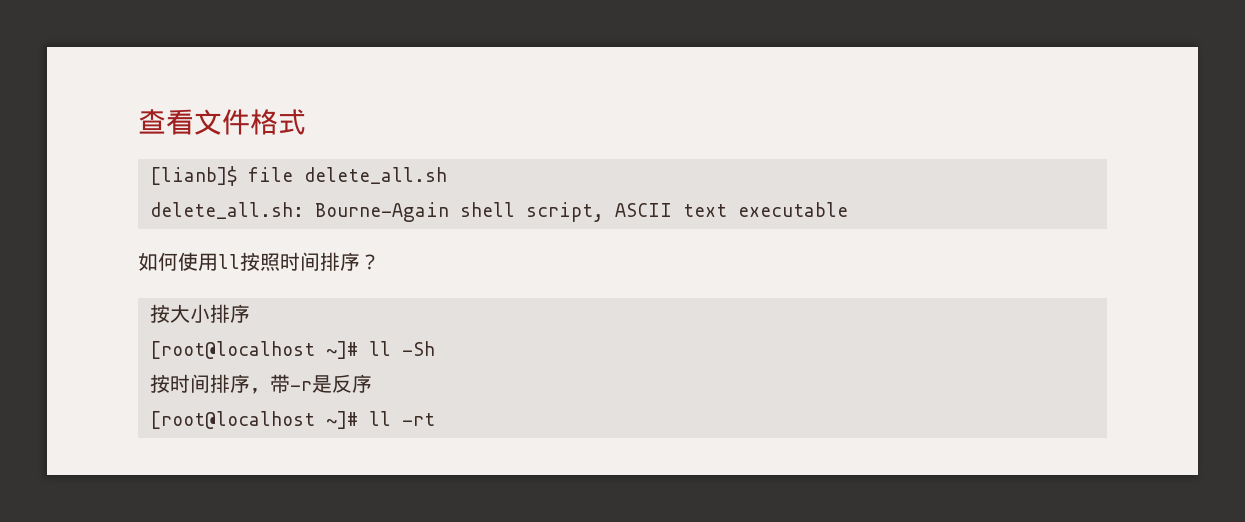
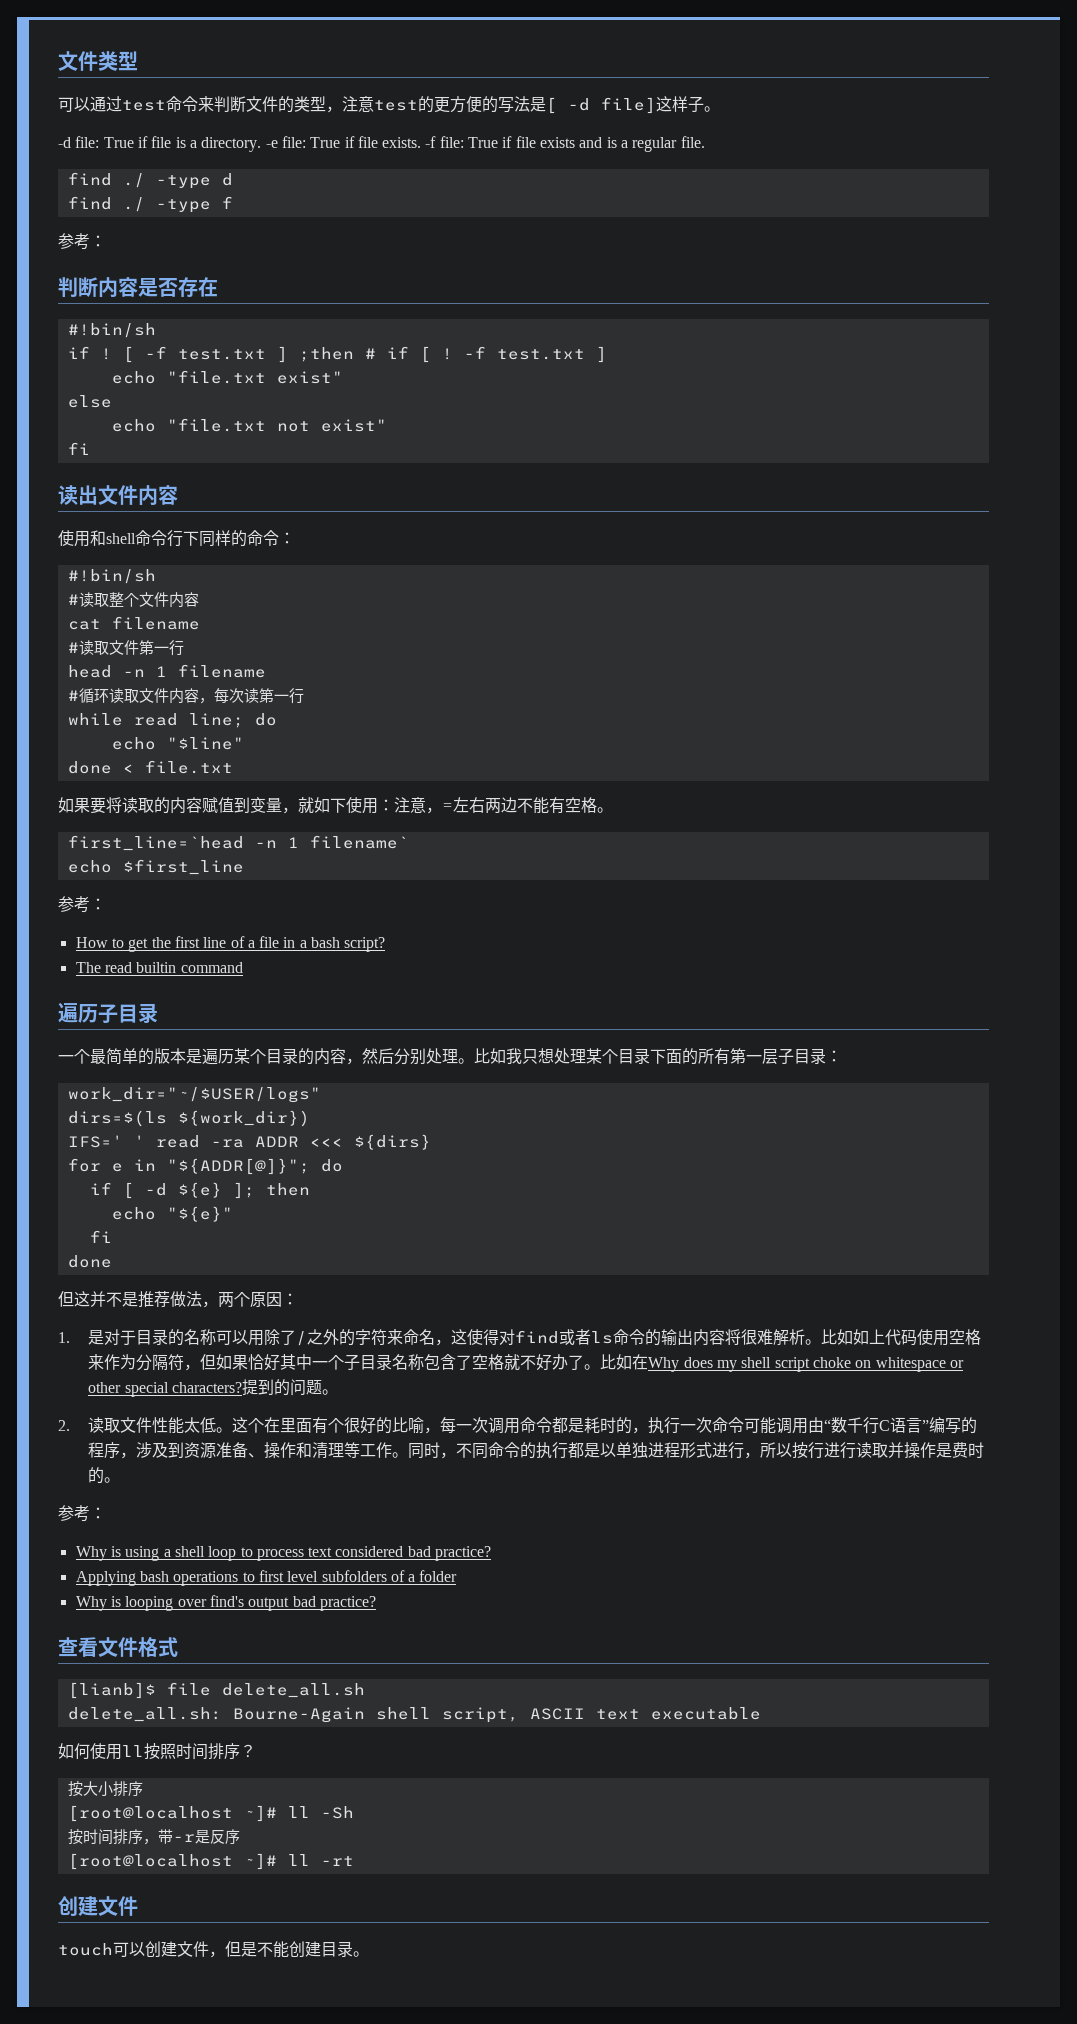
+ 文件类型
+ 可以通过test命令来判断文件的类型，注意test的更方便的写法是[ -d file]这样子。
+ -d file: True if file is a directory. -e file: True if file exists. -f file: True if file exists and is a regular file.
+ find ./ -type d
+ find ./ -type f
+ 参考：
+ 判断内容是否存在
+ #!bin/sh
+ if ! [ -f test.txt ] ;then # if [ ! -f test.txt ]
+ echo "file.txt exist"
+ else
+ echo "file.txt not exist"
+ fi
+ 读出文件内容
+ 使用和shell命令行下同样的命令：
+ #!bin/sh
+ #读取整个文件内容
+ cat filename
+ #读取文件第一行
+ head -n 1 filename
+ #循环读取文件内容，每次读第一行
+ while read line; do
+ echo "$line"
+ done < file.txt
+ 如果要将读取的内容赋值到变量，就如下使用：注意，=左右两边不能有空格。
+ first_line=`head -n 1 filename`
+ echo $first_line
+ 参考：
+ How to get the first line of a file in a bash script?
+ The read builtin command
+ 遍历子目录
+ 一个最简单的版本是遍历某个目录的内容，然后分别处理。比如我只想处理某个目录下面的所有第一层子目录：
+ work_dir="~/$USER/logs"
+ dirs=$(ls ${work_dir})
+ IFS=' ' read -ra ADDR <<< ${dirs}
+ for e in "${ADDR[@]}"; do
+ if [ -d ${e} ]; then
+ echo "${e}"
+ fi
+ done
+ 但这并不是推荐做法，两个原因：
+ 1.是对于目录的名称可以用除了/之外的字符来命名，这使得对find或者ls命令的输出内容将很难解析。比如如上代码使用空格来作为分隔符，但如果恰好其中一个子目录名称包含了空格就不好办了。比如在Why does my shell script choke on whitespace or other special characters?提到的问题。
+ 2.读取文件性能太低。这个在里面有个很好的比喻，每一次调用命令都是耗时的，执行一次命令可能调用由“数千行C语言”编写的程序，涉及到资源准备、操作和清理等工作。同时，不同命令的执行都是以单独进程形式进行，所以按行进行读取并操作是费时的。
+ 参考：
+ Why is using a shell loop to process text considered bad practice?
+ Applying bash operations to first level subfolders of a folder
+ Why is looping over find's output bad practice?
  [root@localhost ~]# ll -rt
+ 创建文件
+ touch可以创建文件，但是不能创建目录。

